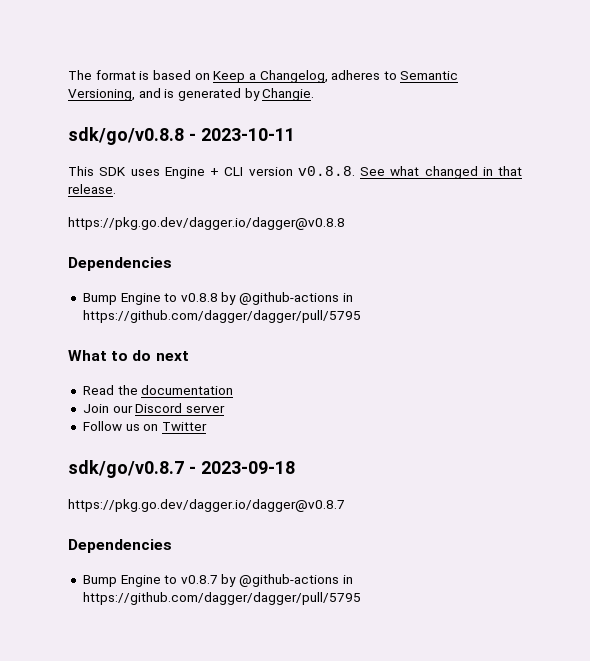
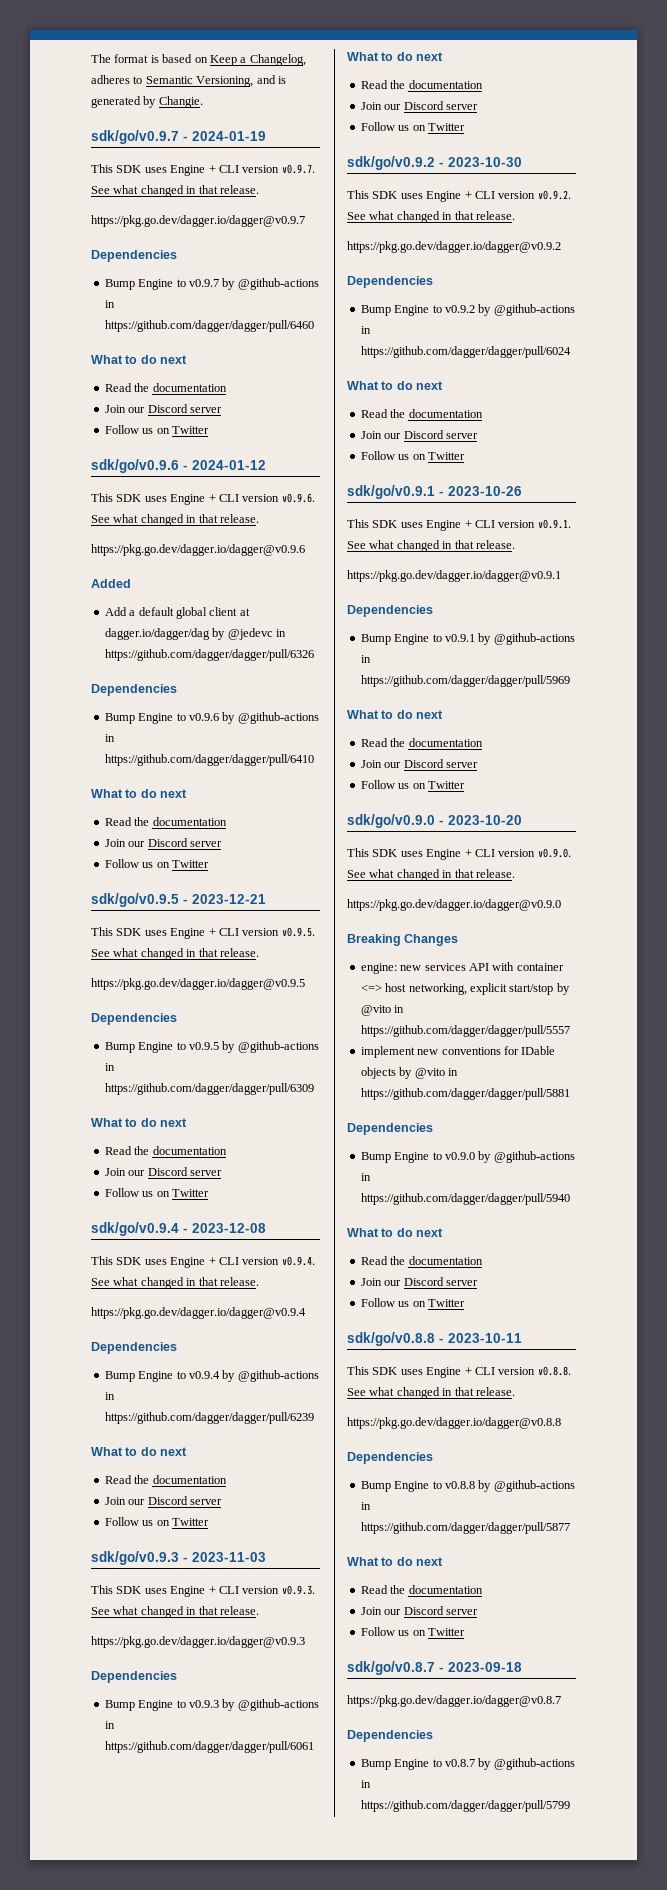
+ sdk/go/v0.9.7 - 2024-01-19
+ This SDK uses Engine + CLI version v0.9.7. See what changed in that release.
+ https://pkg.go.dev/dagger.io/dagger@v0.9.7
+ Dependencies
+ Bump Engine to v0.9.7 by @github-actions in https://github.com/dagger/dagger/pull/6460
+ What to do next
+ Read the documentation
+ Join our Discord server
+ Follow us on Twitter
+ sdk/go/v0.9.6 - 2024-01-12
+ This SDK uses Engine + CLI version v0.9.6. See what changed in that release.
+ https://pkg.go.dev/dagger.io/dagger@v0.9.6
+ Added
+ Add a default global client at dagger.io/dagger/dag by @jedevc in https://github.com/dagger/dagger/pull/6326
+ Dependencies
+ Bump Engine to v0.9.6 by @github-actions in https://github.com/dagger/dagger/pull/6410
+ What to do next
+ Read the documentation
+ Join our Discord server
+ Follow us on Twitter
+ sdk/go/v0.9.5 - 2023-12-21
+ This SDK uses Engine + CLI version v0.9.5. See what changed in that release.
+ https://pkg.go.dev/dagger.io/dagger@v0.9.5
+ Dependencies
+ Bump Engine to v0.9.5 by @github-actions in https://github.com/dagger/dagger/pull/6309
+ What to do next
+ Read the documentation
+ Join our Discord server
+ Follow us on Twitter
+ sdk/go/v0.9.4 - 2023-12-08
+ This SDK uses Engine + CLI version v0.9.4. See what changed in that release.
+ https://pkg.go.dev/dagger.io/dagger@v0.9.4
+ Dependencies
+ Bump Engine to v0.9.4 by @github-actions in https://github.com/dagger/dagger/pull/6239
+ What to do next
+ Read the documentation
+ Join our Discord server
+ Follow us on Twitter
+ sdk/go/v0.9.3 - 2023-11-03
+ This SDK uses Engine + CLI version v0.9.3. See what changed in that release.
+ https://pkg.go.dev/dagger.io/dagger@v0.9.3
+ Dependencies
+ Bump Engine to v0.9.3 by @github-actions in https://github.com/dagger/dagger/pull/6061
+ What to do next
+ Read the documentation
+ Join our Discord server
+ Follow us on Twitter
+ sdk/go/v0.9.2 - 2023-10-30
+ This SDK uses Engine + CLI version v0.9.2. See what changed in that release.
+ https://pkg.go.dev/dagger.io/dagger@v0.9.2
+ Dependencies
+ Bump Engine to v0.9.2 by @github-actions in https://github.com/dagger/dagger/pull/6024
+ What to do next
+ Read the documentation
+ Join our Discord server
+ Follow us on Twitter
+ sdk/go/v0.9.1 - 2023-10-26
+ This SDK uses Engine + CLI version v0.9.1. See what changed in that release.
+ https://pkg.go.dev/dagger.io/dagger@v0.9.1
+ Dependencies
+ Bump Engine to v0.9.1 by @github-actions in https://github.com/dagger/dagger/pull/5969
+ What to do next
+ Read the documentation
+ Join our Discord server
+ Follow us on Twitter
+ sdk/go/v0.9.0 - 2023-10-20
+ This SDK uses Engine + CLI version v0.9.0. See what changed in that release.
+ https://pkg.go.dev/dagger.io/dagger@v0.9.0
+ Breaking Changes
+ engine: new services API with container <=> host networking, explicit start/stop by @vito in https://github.com/dagger/dagger/pull/5557
+ implement new conventions for IDable objects by @vito in https://github.com/dagger/dagger/pull/5881
+ Dependencies
+ Bump Engine to v0.9.0 by @github-actions in https://github.com/dagger/dagger/pull/5940
+ What to do next
+ Read the documentation
+ Join our Discord server
+ Follow us on Twitter
- Bump Engine to v0.8.8 by @github-actions in https://github.com/dagger/dagger/pull/5795
+ Bump Engine to v0.8.8 by @github-actions in https://github.com/dagger/dagger/pull/5877
- Bump Engine to v0.8.7 by @github-actions in https://github.com/dagger/dagger/pull/5795
+ Bump Engine to v0.8.7 by @github-actions in https://github.com/dagger/dagger/pull/5799

